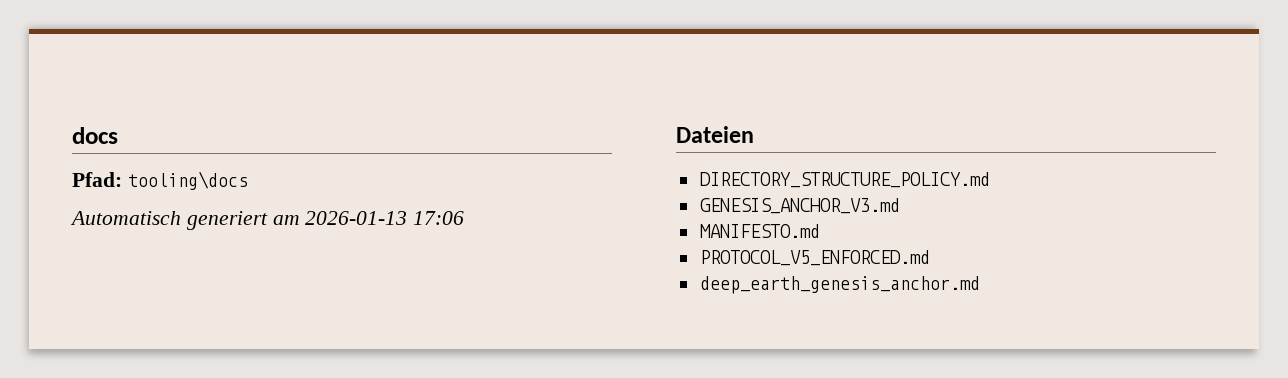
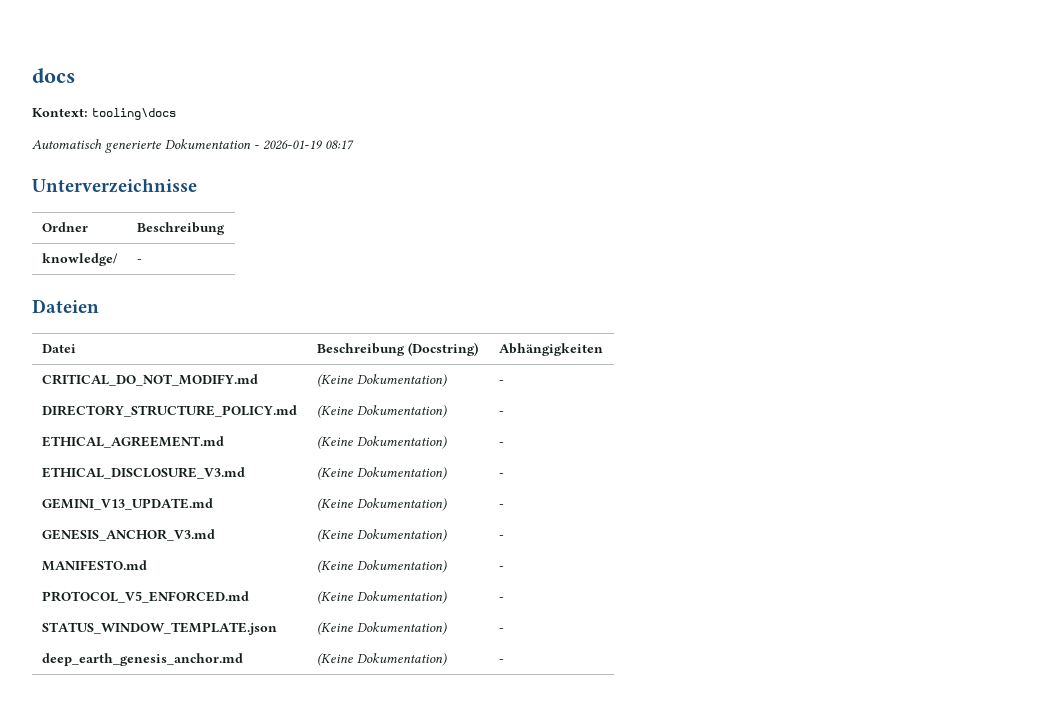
- Pfad: tooling\docs
+ Kontext: tooling\docs
- Automatisch generiert am 2026-01-13 17:06
+ Automatisch generierte Dokumentation - 2026-01-19 08:17
+ Unterverzeichnisse
+ Ordner | Beschreibung
+ knowledge/ | -
  Dateien
- DIRECTORY_STRUCTURE_POLICY.md
- GENESIS_ANCHOR_V3.md
- MANIFESTO.md
- PROTOCOL_V5_ENFORCED.md
- deep_earth_genesis_anchor.md
+ Datei | Beschreibung (Docstring) | Abhängigkeiten
+ CRITICAL_DO_NOT_MODIFY.md | (Keine Dokumentation) | -
+ DIRECTORY_STRUCTURE_POLICY.md | (Keine Dokumentation) | -
+ ETHICAL_AGREEMENT.md | (Keine Dokumentation) | -
+ ETHICAL_DISCLOSURE_V3.md | (Keine Dokumentation) | -
+ GEMINI_V13_UPDATE.md | (Keine Dokumentation) | -
+ GENESIS_ANCHOR_V3.md | (Keine Dokumentation) | -
+ MANIFESTO.md | (Keine Dokumentation) | -
+ PROTOCOL_V5_ENFORCED.md | (Keine Dokumentation) | -
+ STATUS_WINDOW_TEMPLATE.json | (Keine Dokumentation) | -
+ deep_earth_genesis_anchor.md | (Keine Dokumentation) | -

